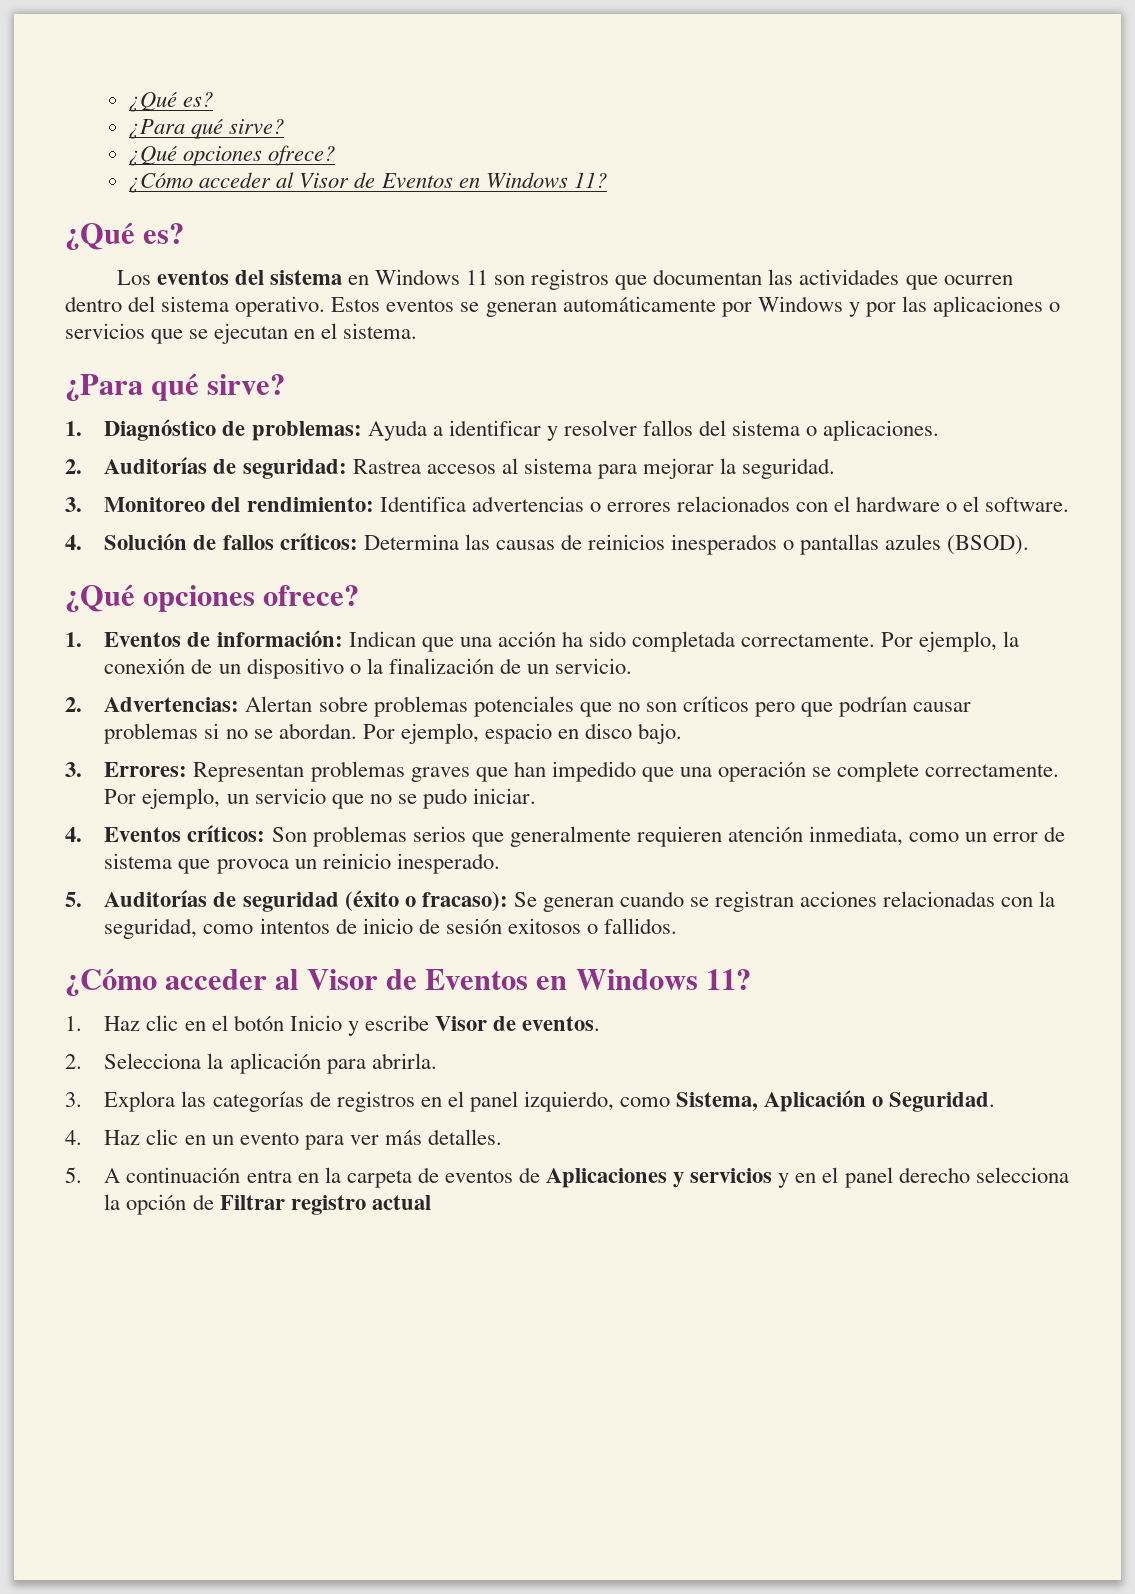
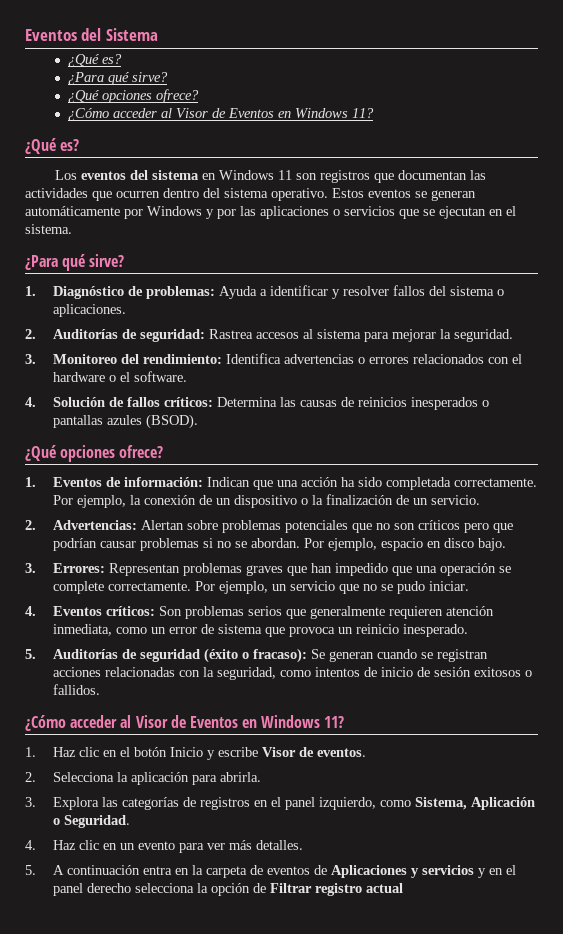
+ Eventos del Sistema

